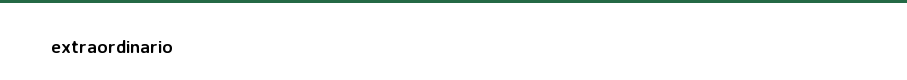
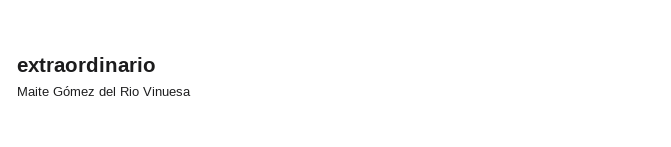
+ Maite Gómez del Rio Vinuesa

